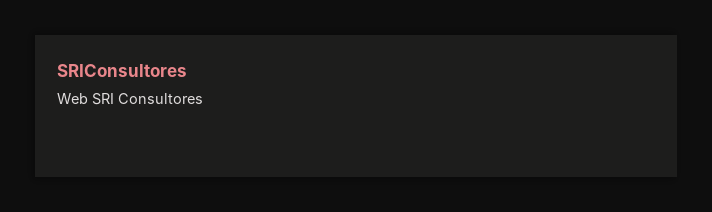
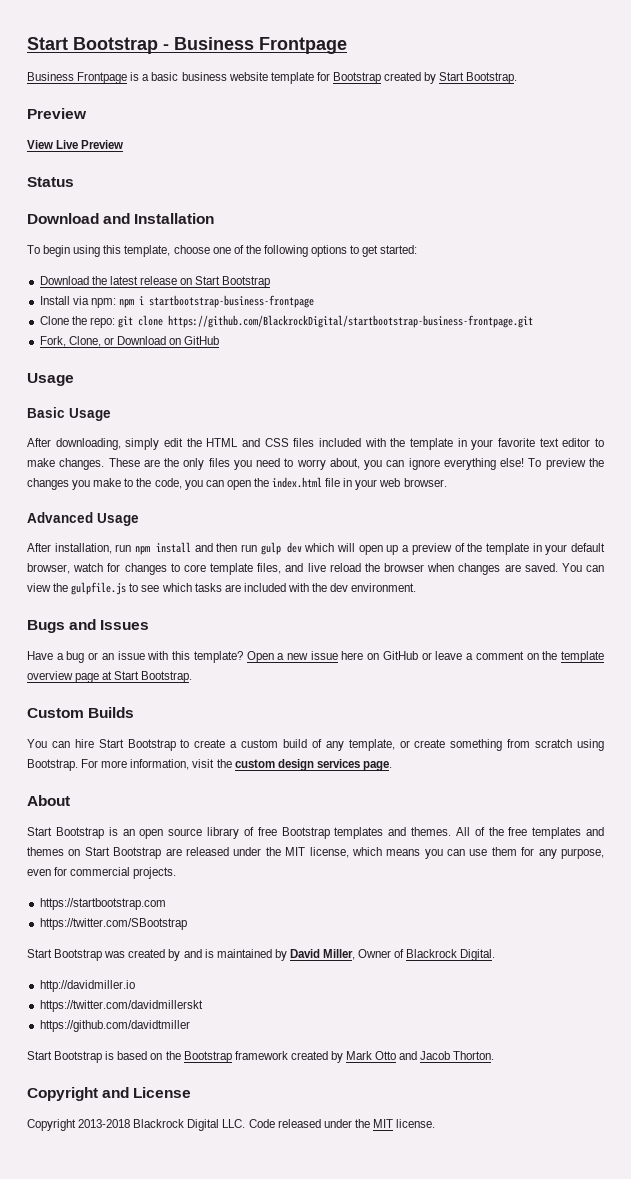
- SRIConsultores
- Web SRI Consultores
+ Start Bootstrap - Business Frontpage
+ Business Frontpage is a basic business website template for Bootstrap created by Start Bootstrap.
+ Preview
+ View Live Preview
+ Status
+ Download and Installation
+ To begin using this template, choose one of the following options to get started:
+ Download the latest release on Start Bootstrap
+ Install via npm: npm i startbootstrap-business-frontpage
+ Clone the repo: git clone https://github.com/BlackrockDigital/startbootstrap-business-frontpage.git
+ Fork, Clone, or Download on GitHub
+ Usage
+ Basic Usage
+ After downloading, simply edit the HTML and CSS files included with the template in your favorite text editor to make changes. These are the only files you need to worry about, you can ignore everything else! To preview the changes you make to the code, you can open the index.html file in your web browser.
+ Advanced Usage
+ After installation, run npm install and then run gulp dev which will open up a preview of the template in your default browser, watch for changes to core template files, and live reload the browser when changes are saved. You can view the gulpfile.js to see which tasks are included with the dev environment.
+ Bugs and Issues
+ Have a bug or an issue with this template? Open a new issue here on GitHub or leave a comment on the template overview page at Start Bootstrap.
+ Custom Builds
+ You can hire Start Bootstrap to create a custom build of any template, or create something from scratch using Bootstrap. For more information, visit the custom design services page.
+ About
+ Start Bootstrap is an open source library of free Bootstrap templates and themes. All of the free templates and themes on Start Bootstrap are released under the MIT license, which means you can use them for any purpose, even for commercial projects.
+ https://startbootstrap.com
+ https://twitter.com/SBootstrap
+ Start Bootstrap was created by and is maintained by David Miller, Owner of Blackrock Digital.
+ http://davidmiller.io
+ https://twitter.com/davidmillerskt
+ https://github.com/davidtmiller
+ Start Bootstrap is based on the Bootstrap framework created by Mark Otto and Jacob Thorton.
+ Copyright and License
+ Copyright 2013-2018 Blackrock Digital LLC. Code released under the MIT license.

